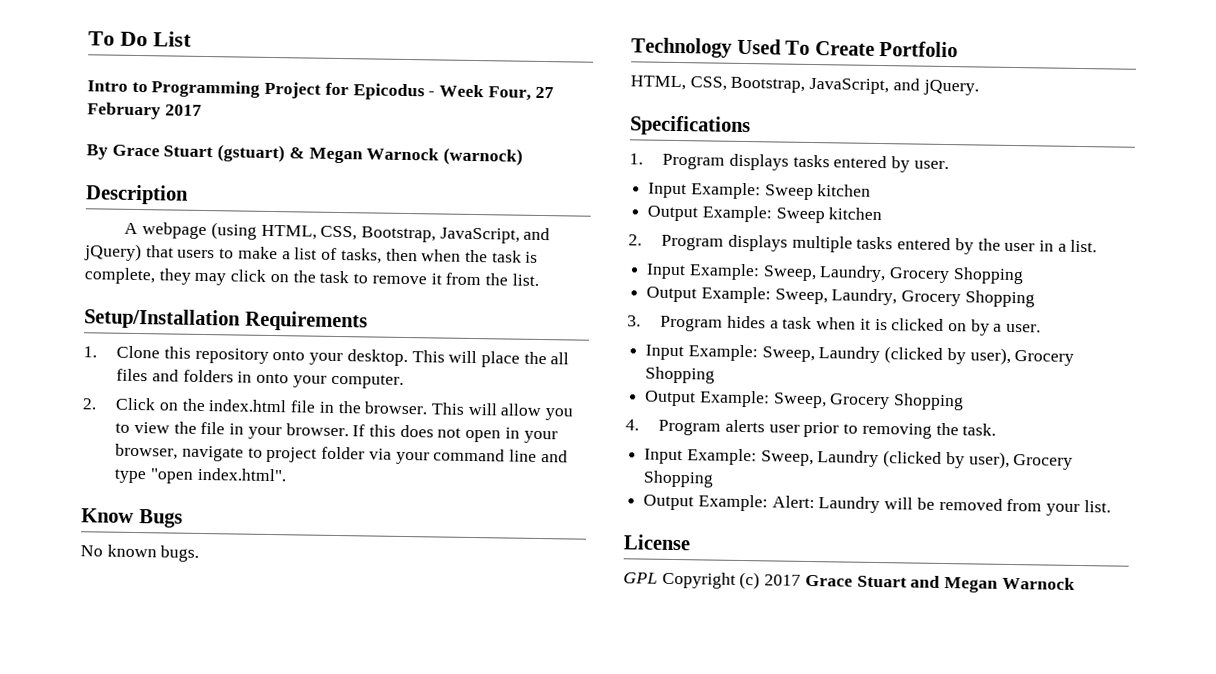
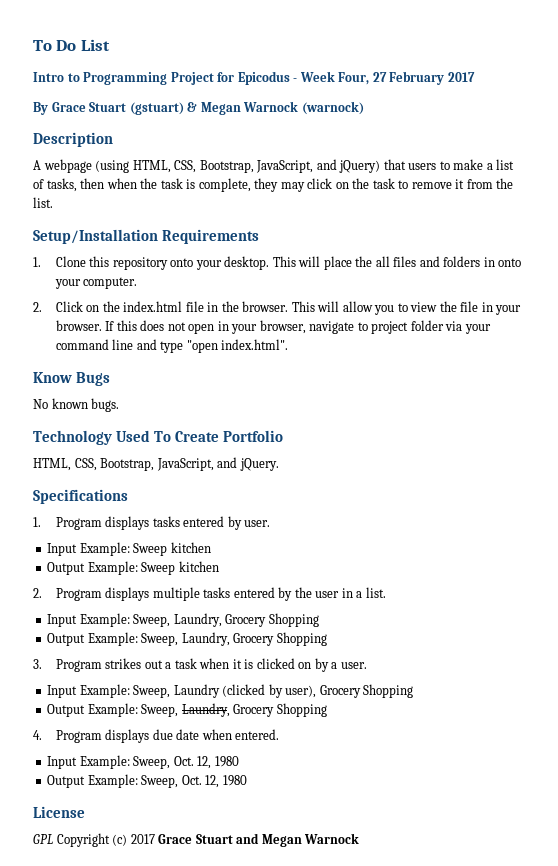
- 3. Program hides a task when it is clicked on by a user.
+ 3. Program strikes out a task when it is clicked on by a user.
  Input Example: Sweep, Laundry (clicked by user), Grocery Shopping
- Output Example: Sweep, Grocery Shopping
+ Output Example: Sweep, Laundry, Grocery Shopping
- 4. Program alerts user prior to removing the task.
- Input Example: Sweep, Laundry (clicked by user), Grocery Shopping
- Output Example: Alert: Laundry will be removed from your list.
+ 4. Program displays due date when entered.
+ Input Example: Sweep, Oct. 12, 1980
+ Output Example: Sweep, Oct. 12, 1980

